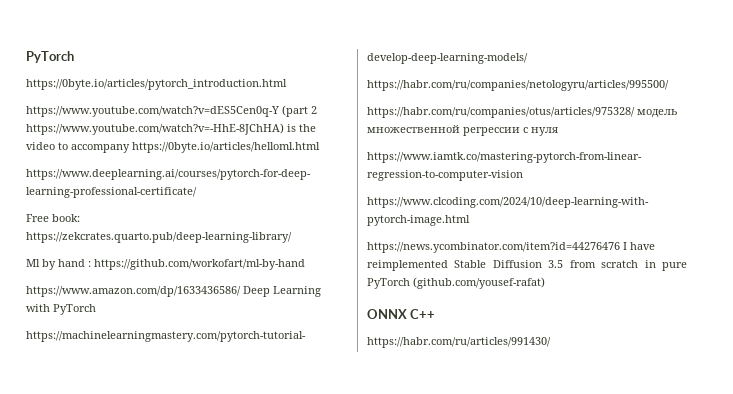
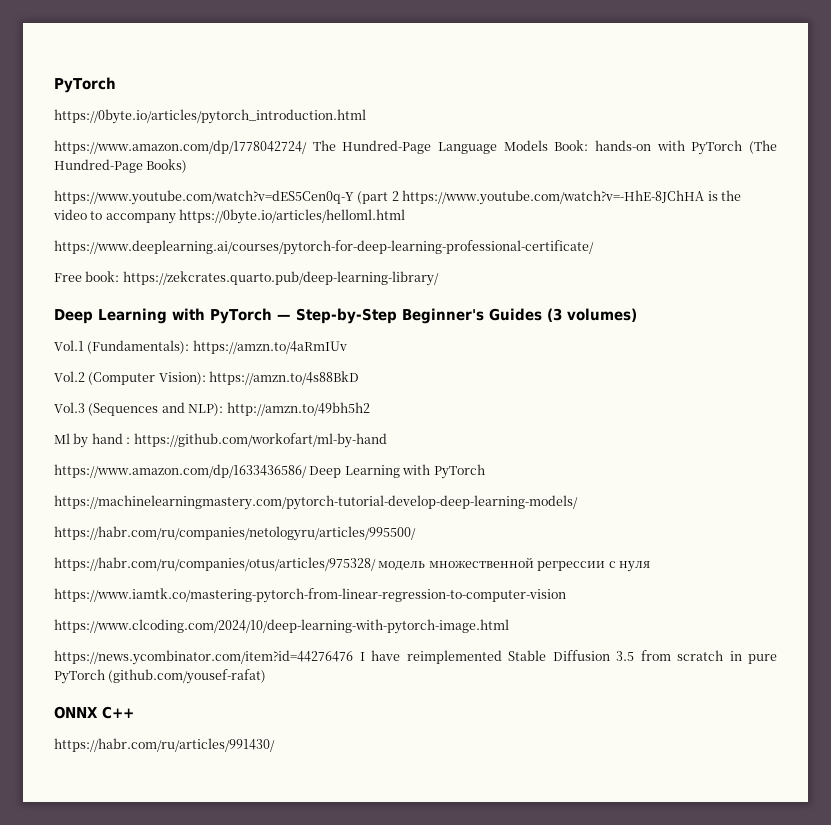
+ https://www.amazon.com/dp/1778042724/ The Hundred-Page Language Models Book: hands-on with PyTorch (The Hundred-Page Books)
- https://www.youtube.com/watch?v=dES5Cen0q-Y (part 2 https://www.youtube.com/watch?v=-HhE-8JChHA) is the video to accompany https://0byte.io/articles/helloml.html
+ https://www.youtube.com/watch?v=dES5Cen0q-Y (part 2 https://www.youtube.com/watch?v=-HhE-8JChHA is the video to accompany https://0byte.io/articles/helloml.html
+ Deep Learning with PyTorch — Step-by-Step Beginner's Guides (3 volumes)
+ Vol.1 (Fundamentals): https://amzn.to/4aRmIUv
+ Vol.2 (Computer Vision): https://amzn.to/4s88BkD
+ Vol.3 (Sequences and NLP): http://amzn.to/49bh5h2

